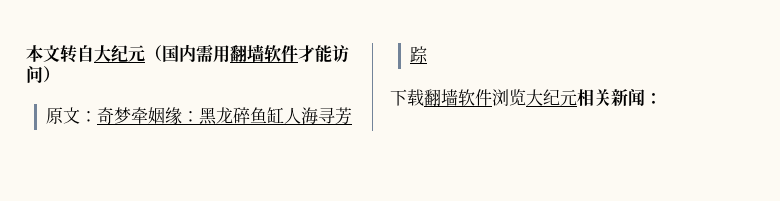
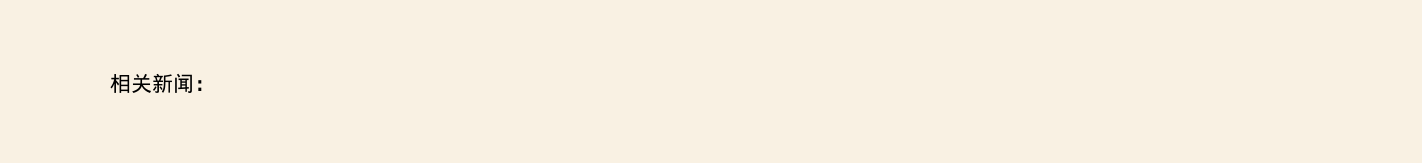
- 本文转自大纪元（国内需用翻墙软件才能访问）
- 原文：奇梦牵姻缘：黑龙碎鱼缸人海寻芳踪
- 下载翻墙软件浏览大纪元相关新闻：
+ 相关新闻：

